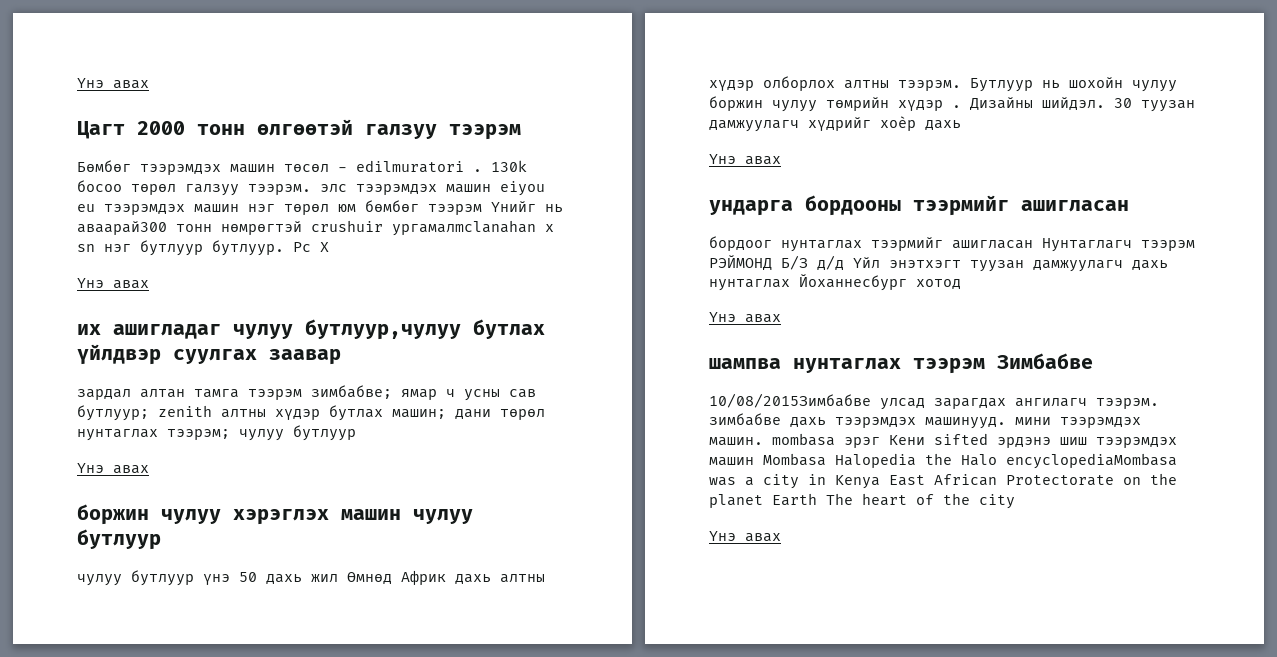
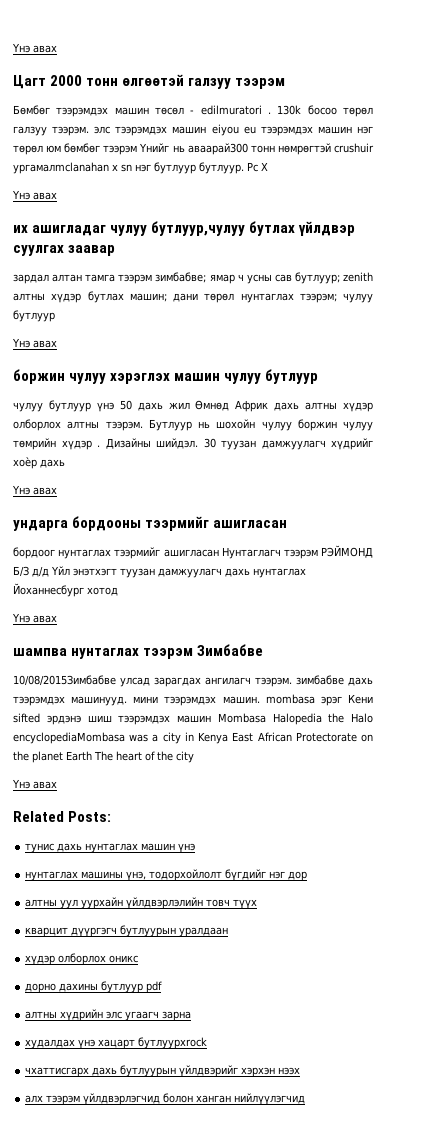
+ Related Posts:
+ тунис дахь нунтаглах машин үнэ
+ нунтаглах машины үнэ, тодорхойлолт бүгдийг нэг дор
+ алтны уул уурхайн үйлдвэрлэлийн товч түүх
+ кварцит дүүргэгч бутлуурын уралдаан
+ хүдэр олборлох оникс
+ дорно дахины бутлуур pdf
+ алтны хүдрийн элс угаагч зарна
+ худалдах үнэ хацарт бутлуурxrock
+ чхаттисгарх дахь бутлуурын үйлдвэрийг хэрхэн нээх
+ алх тээрэм үйлдвэрлэгчид болон ханган нийлүүлэгчид

